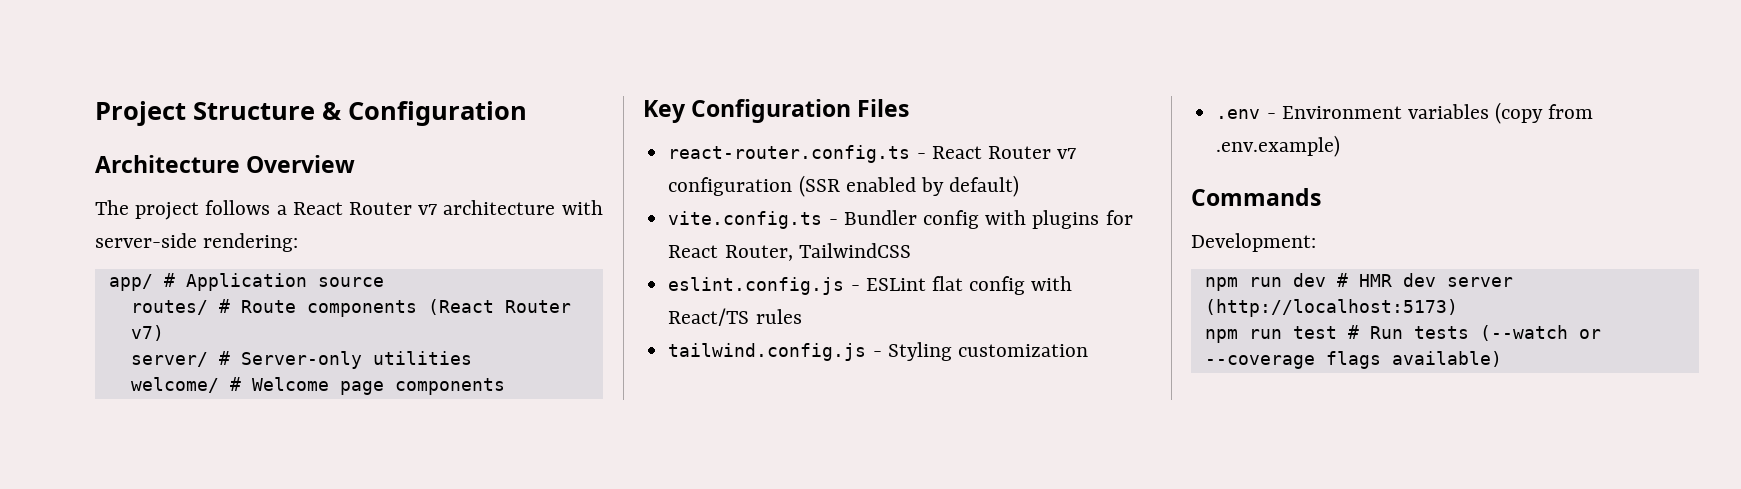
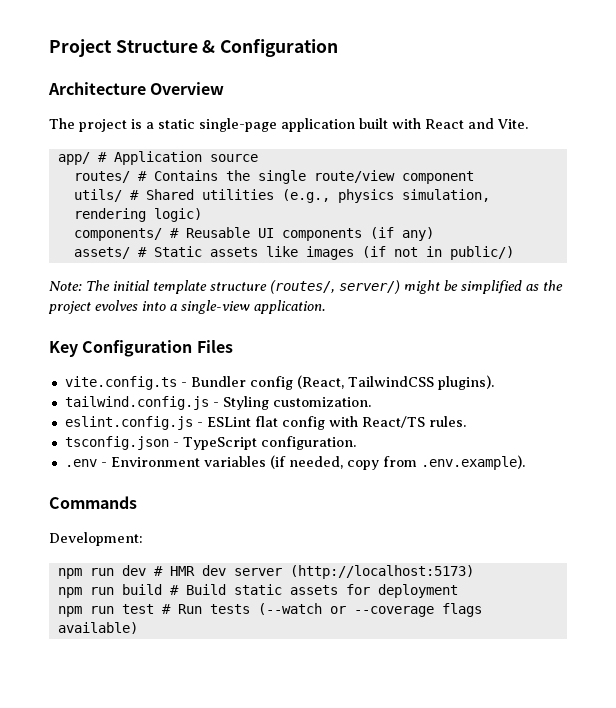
- The project follows a React Router v7 architecture with server-side rendering:
+ The project is a static single-page application built with React and Vite.
- routes/ # Route components (React Router v7)
- server/ # Server-only utilities
- welcome/ # Welcome page components
+ routes/ # Contains the single route/view component
+ utils/ # Shared utilities (e.g., physics simulation, rendering logic)
+ components/ # Reusable UI components (if any)
+ assets/ # Static assets like images (if not in public/)
+ Note: The initial template structure (routes/, server/) might be simplified as the project evolves into a single-view application.
  Key Configuration Files
- react-router.config.ts - React Router v7 configuration (SSR enabled by default)
- vite.config.ts - Bundler config with plugins for React Router, TailwindCSS
+ vite.config.ts - Bundler config (React, TailwindCSS plugins).
+ tailwind.config.js - Styling customization.
- eslint.config.js - ESLint flat config with React/TS rules
- tailwind.config.js - Styling customization
+ eslint.config.js - ESLint flat config with React/TS rules.
+ tsconfig.json - TypeScript configuration.
- .env - Environment variables (copy from .env.example)
+ .env - Environment variables (if needed, copy from .env.example).
+ npm run build # Build static assets for deployment

